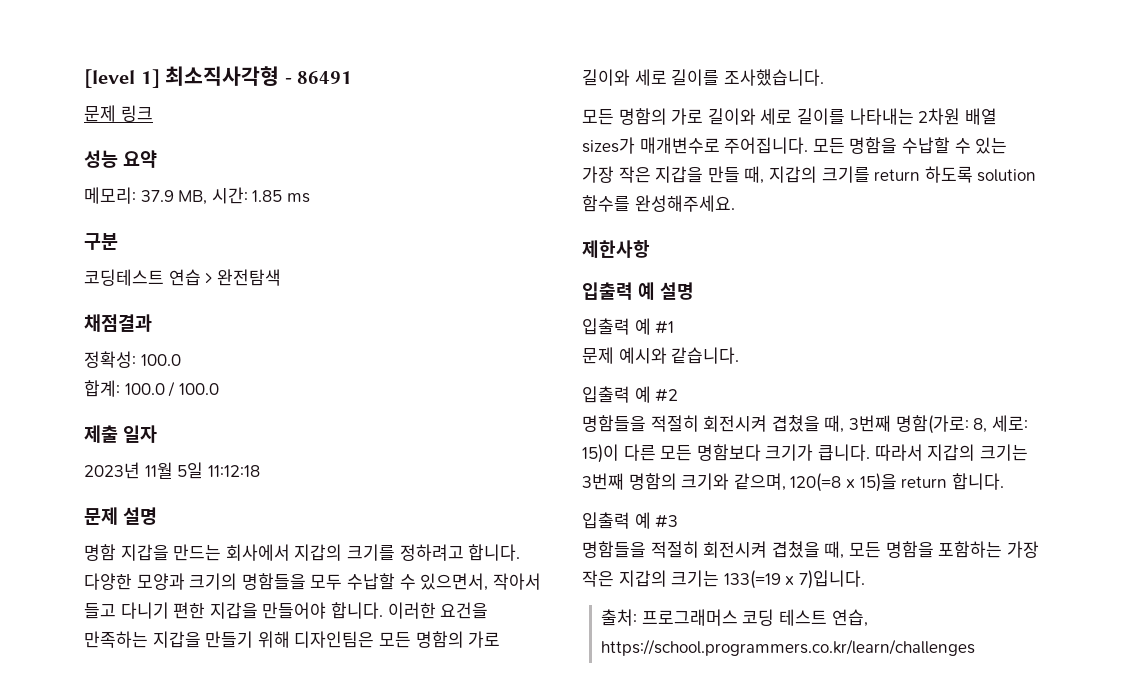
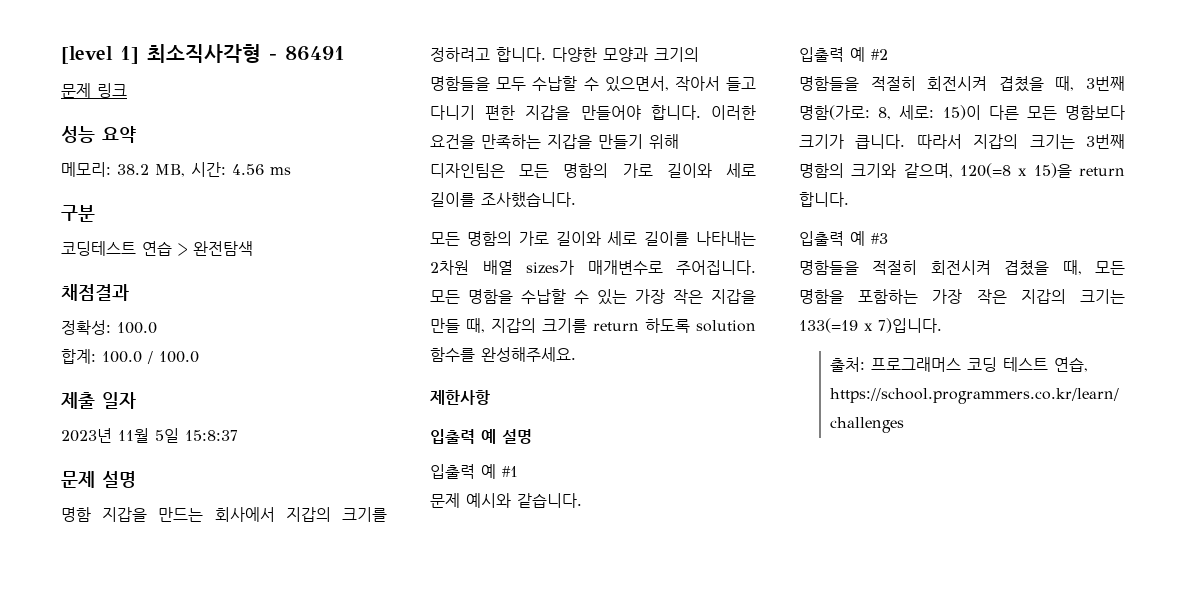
- 메모리: 37.9 MB, 시간: 1.85 ms
+ 메모리: 38.2 MB, 시간: 4.56 ms
- 2023년 11월 5일 11:12:18
+ 2023년 11월 5일 15:8:37

